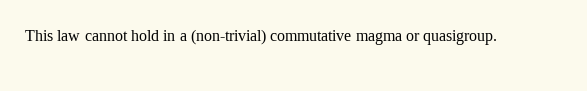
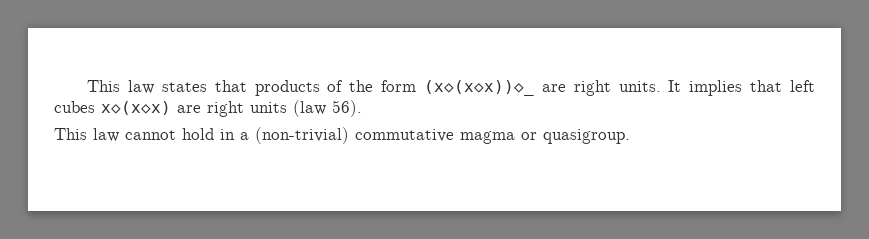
+ This law states that products of the form (x◇(x◇x))◇_ are right units. It implies that left cubes x◇(x◇x) are right units (law 56).

